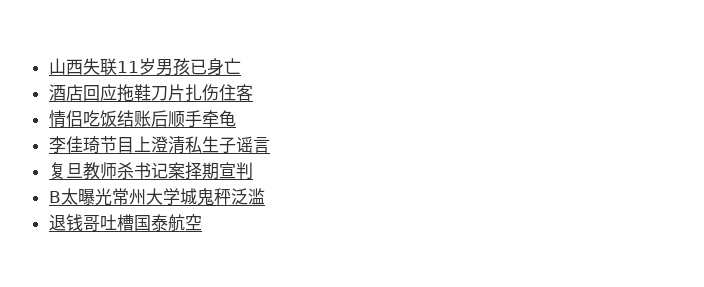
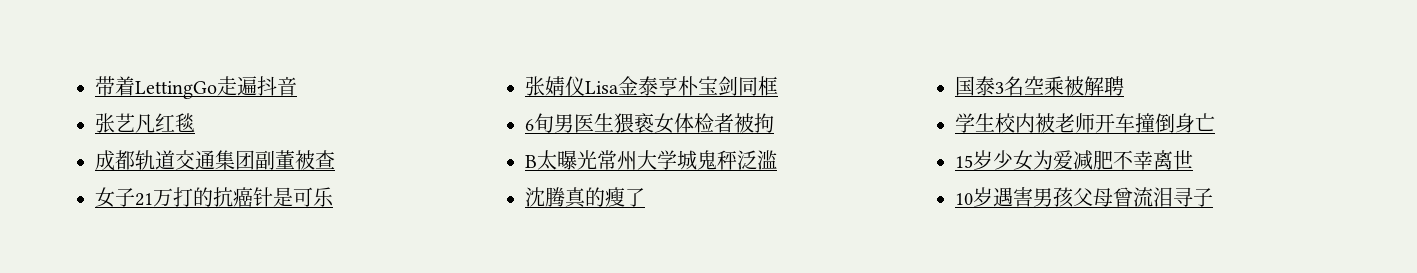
- 山西失联11岁男孩已身亡
- 酒店回应拖鞋刀片扎伤住客
- 情侣吃饭结账后顺手牵龟
- 李佳琦节目上澄清私生子谣言
- 复旦教师杀书记案择期宣判
+ 带着LettingGo走遍抖音
+ 张艺凡红毯
+ 成都轨道交通集团副董被查
+ 女子21万打的抗癌针是可乐
+ 张婧仪Lisa金泰亨朴宝剑同框
+ 6旬男医生猥亵女体检者被拘
- 退钱哥吐槽国泰航空
+ 沈腾真的瘦了
+ 国泰3名空乘被解聘
+ 学生校内被老师开车撞倒身亡
+ 15岁少女为爱减肥不幸离世
+ 10岁遇害男孩父母曾流泪寻子

